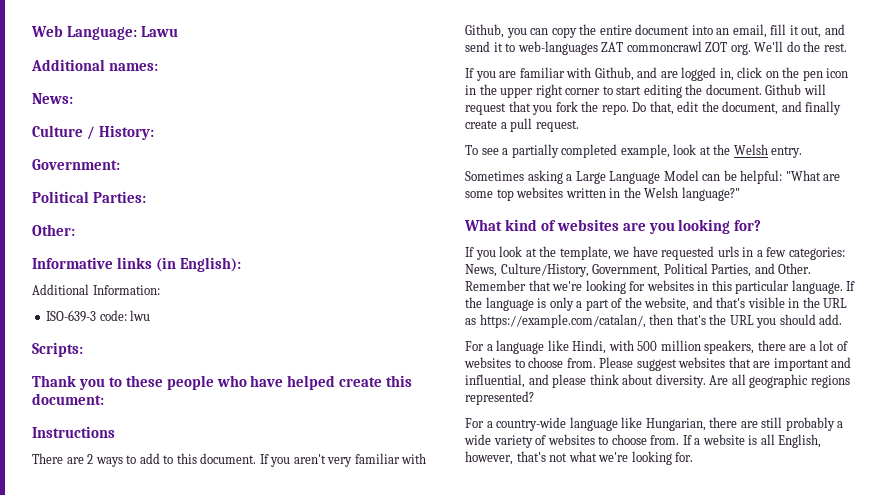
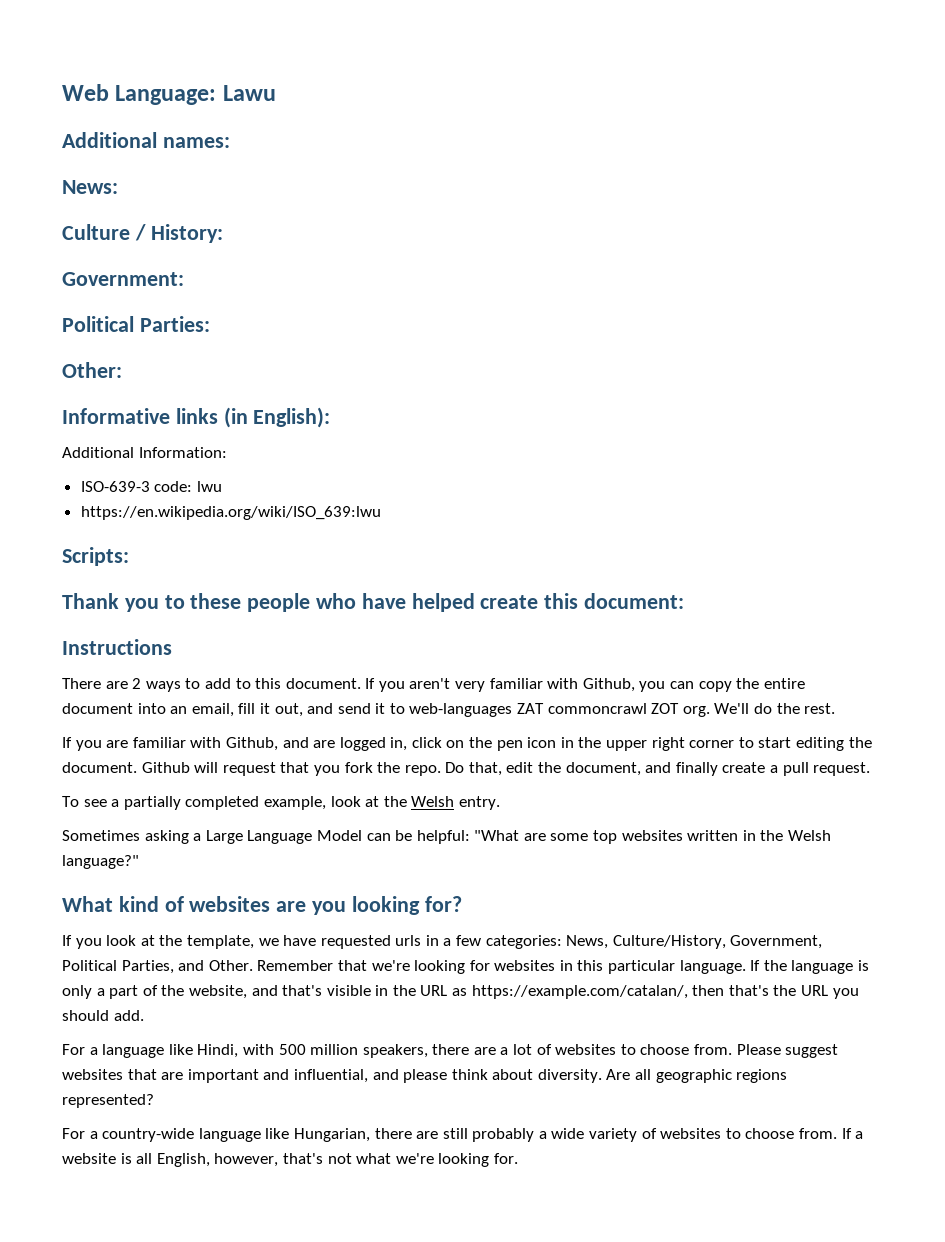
+ https://en.wikipedia.org/wiki/ISO_639:lwu

